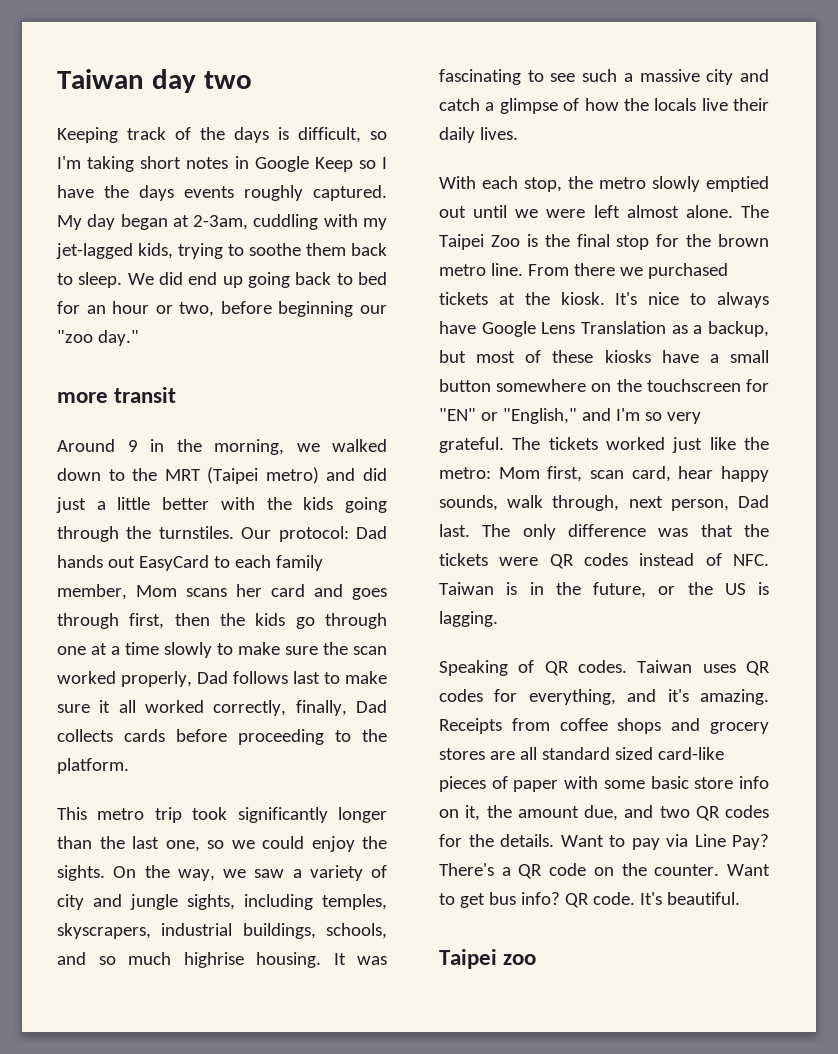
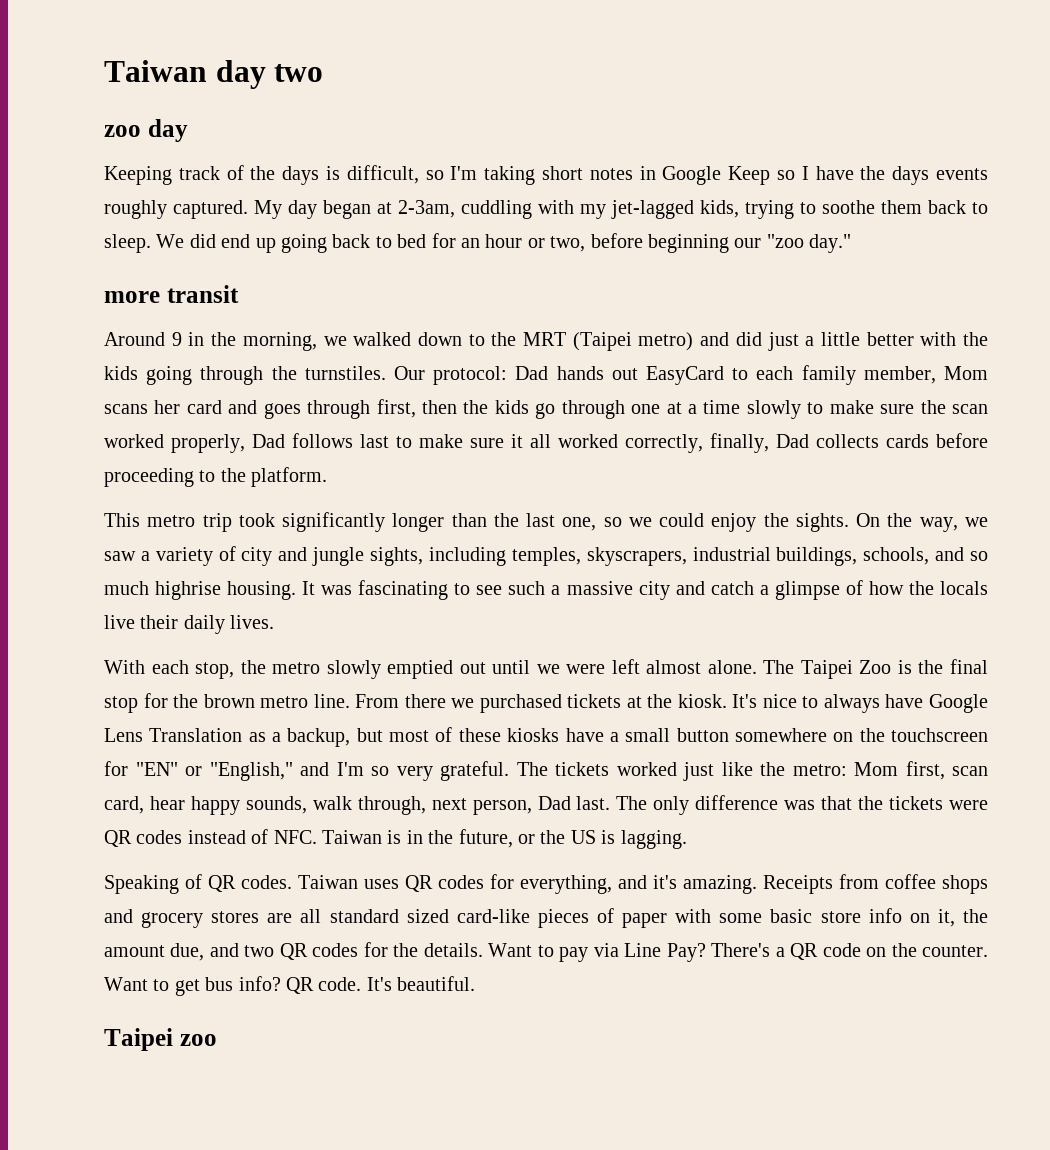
+ zoo day

